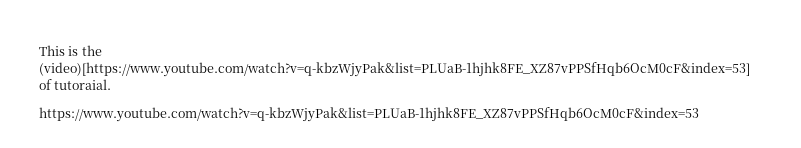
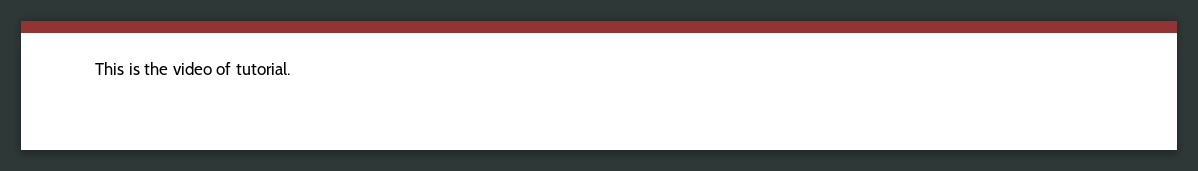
- This is the (video)[https://www.youtube.com/watch?v=q-kbzWjyPak&list=PLUaB-1hjhk8FE_XZ87vPPSfHqb6OcM0cF&index=53] of tutoraial.
- https://www.youtube.com/watch?v=q-kbzWjyPak&list=PLUaB-1hjhk8FE_XZ87vPPSfHqb6OcM0cF&index=53
+ This is the video of tutorial.

